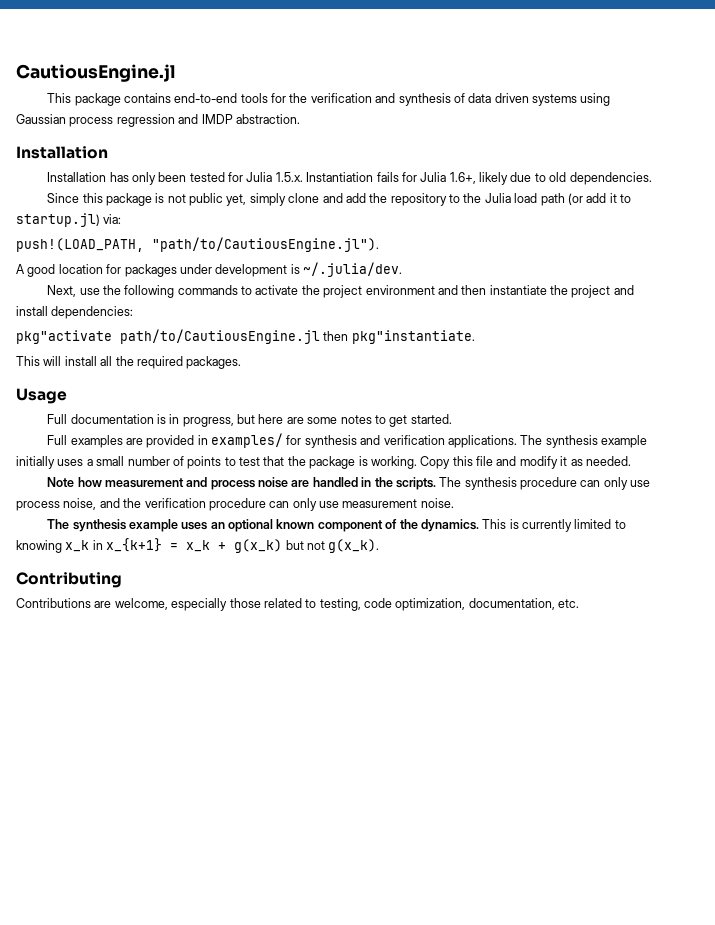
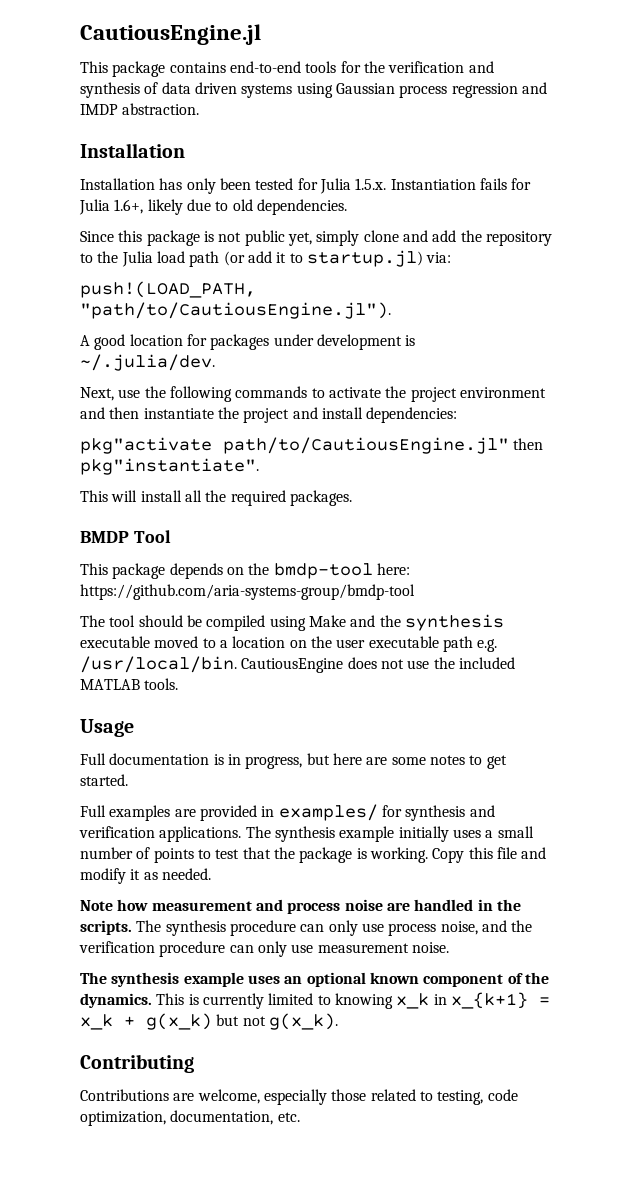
- pkg"activate path/to/CautiousEngine.jl then pkg"instantiate.
+ pkg"activate path/to/CautiousEngine.jl" then pkg"instantiate".
+ BMDP Tool
+ This package depends on the bmdp-tool here: https://github.com/aria-systems-group/bmdp-tool
+ The tool should be compiled using Make and the synthesis executable moved to a location on the user executable path e.g. /usr/local/bin. CautiousEngine does not use the included MATLAB tools.

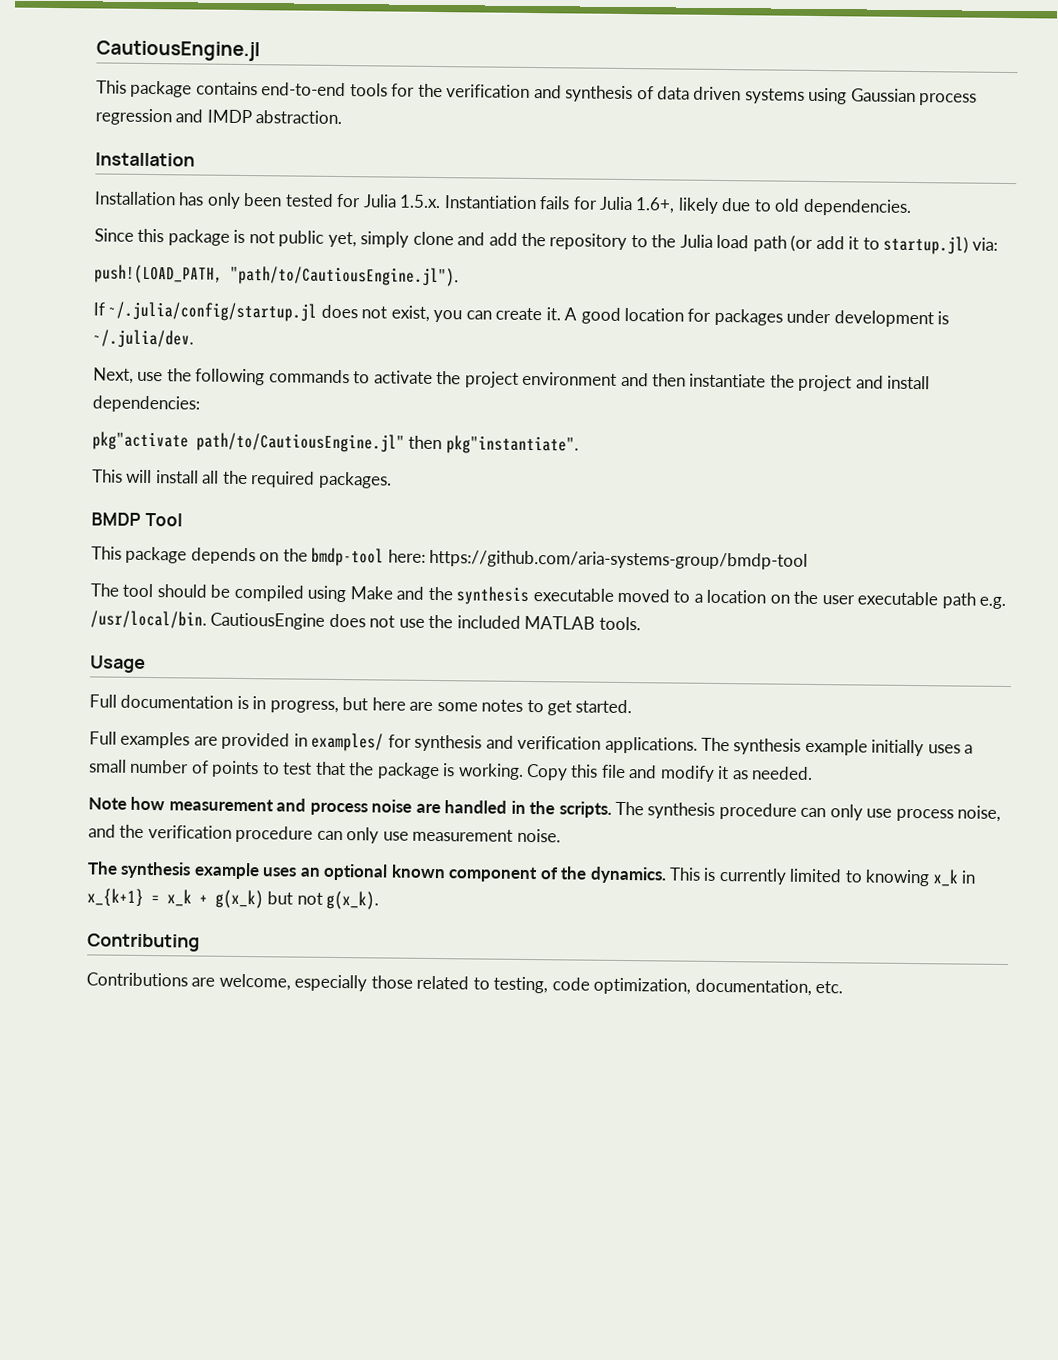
+ If ~/.julia/config/startup.jl does not exist, you can create it.

